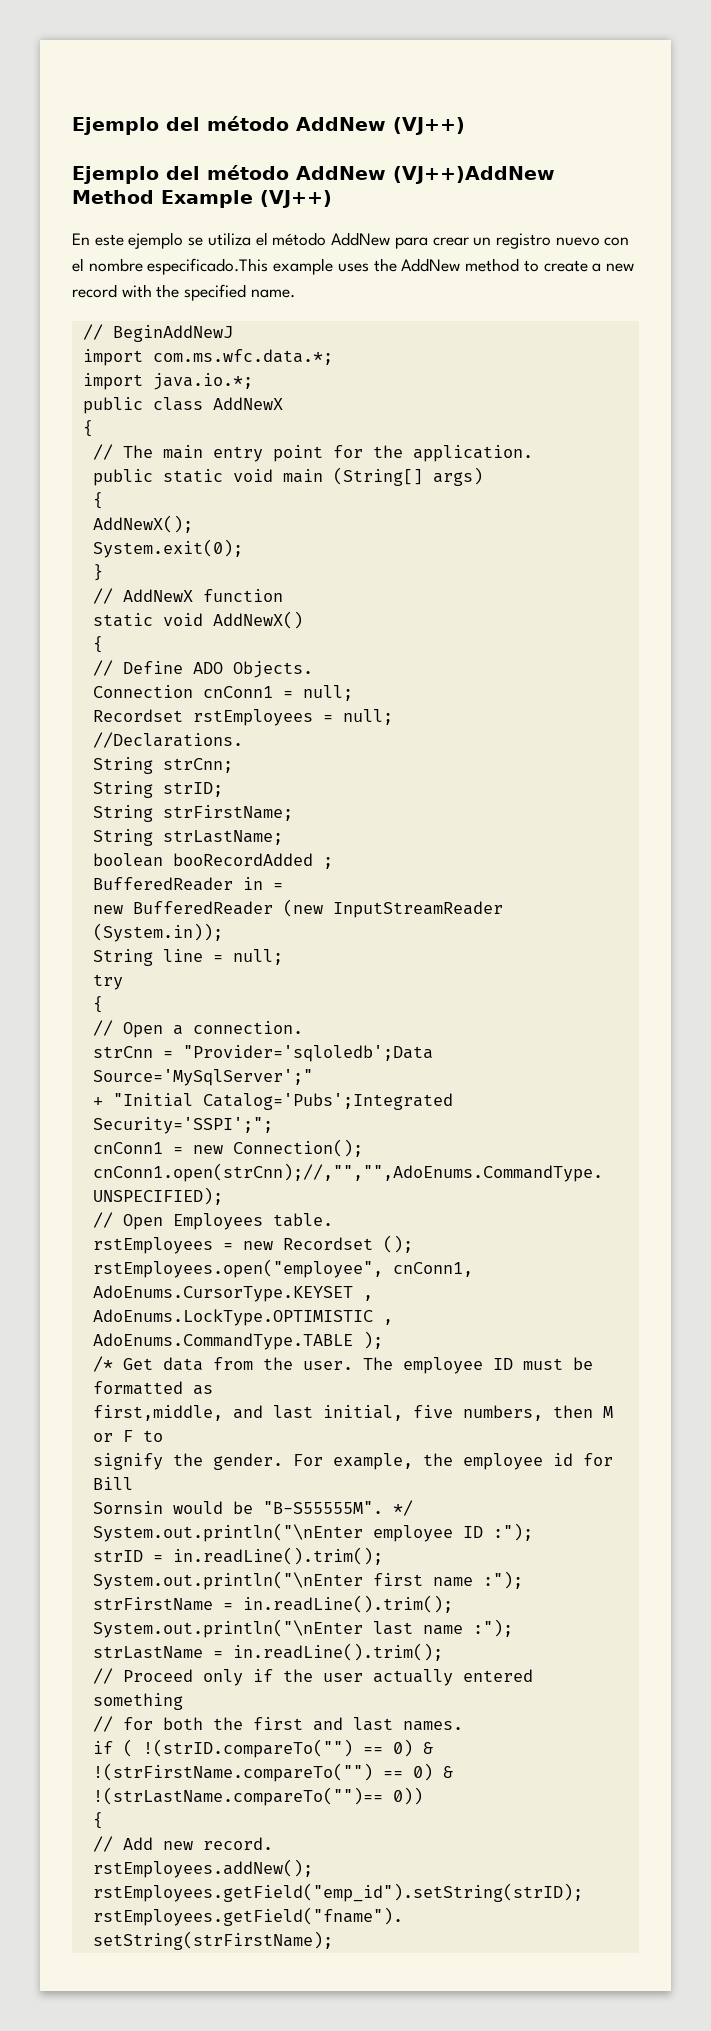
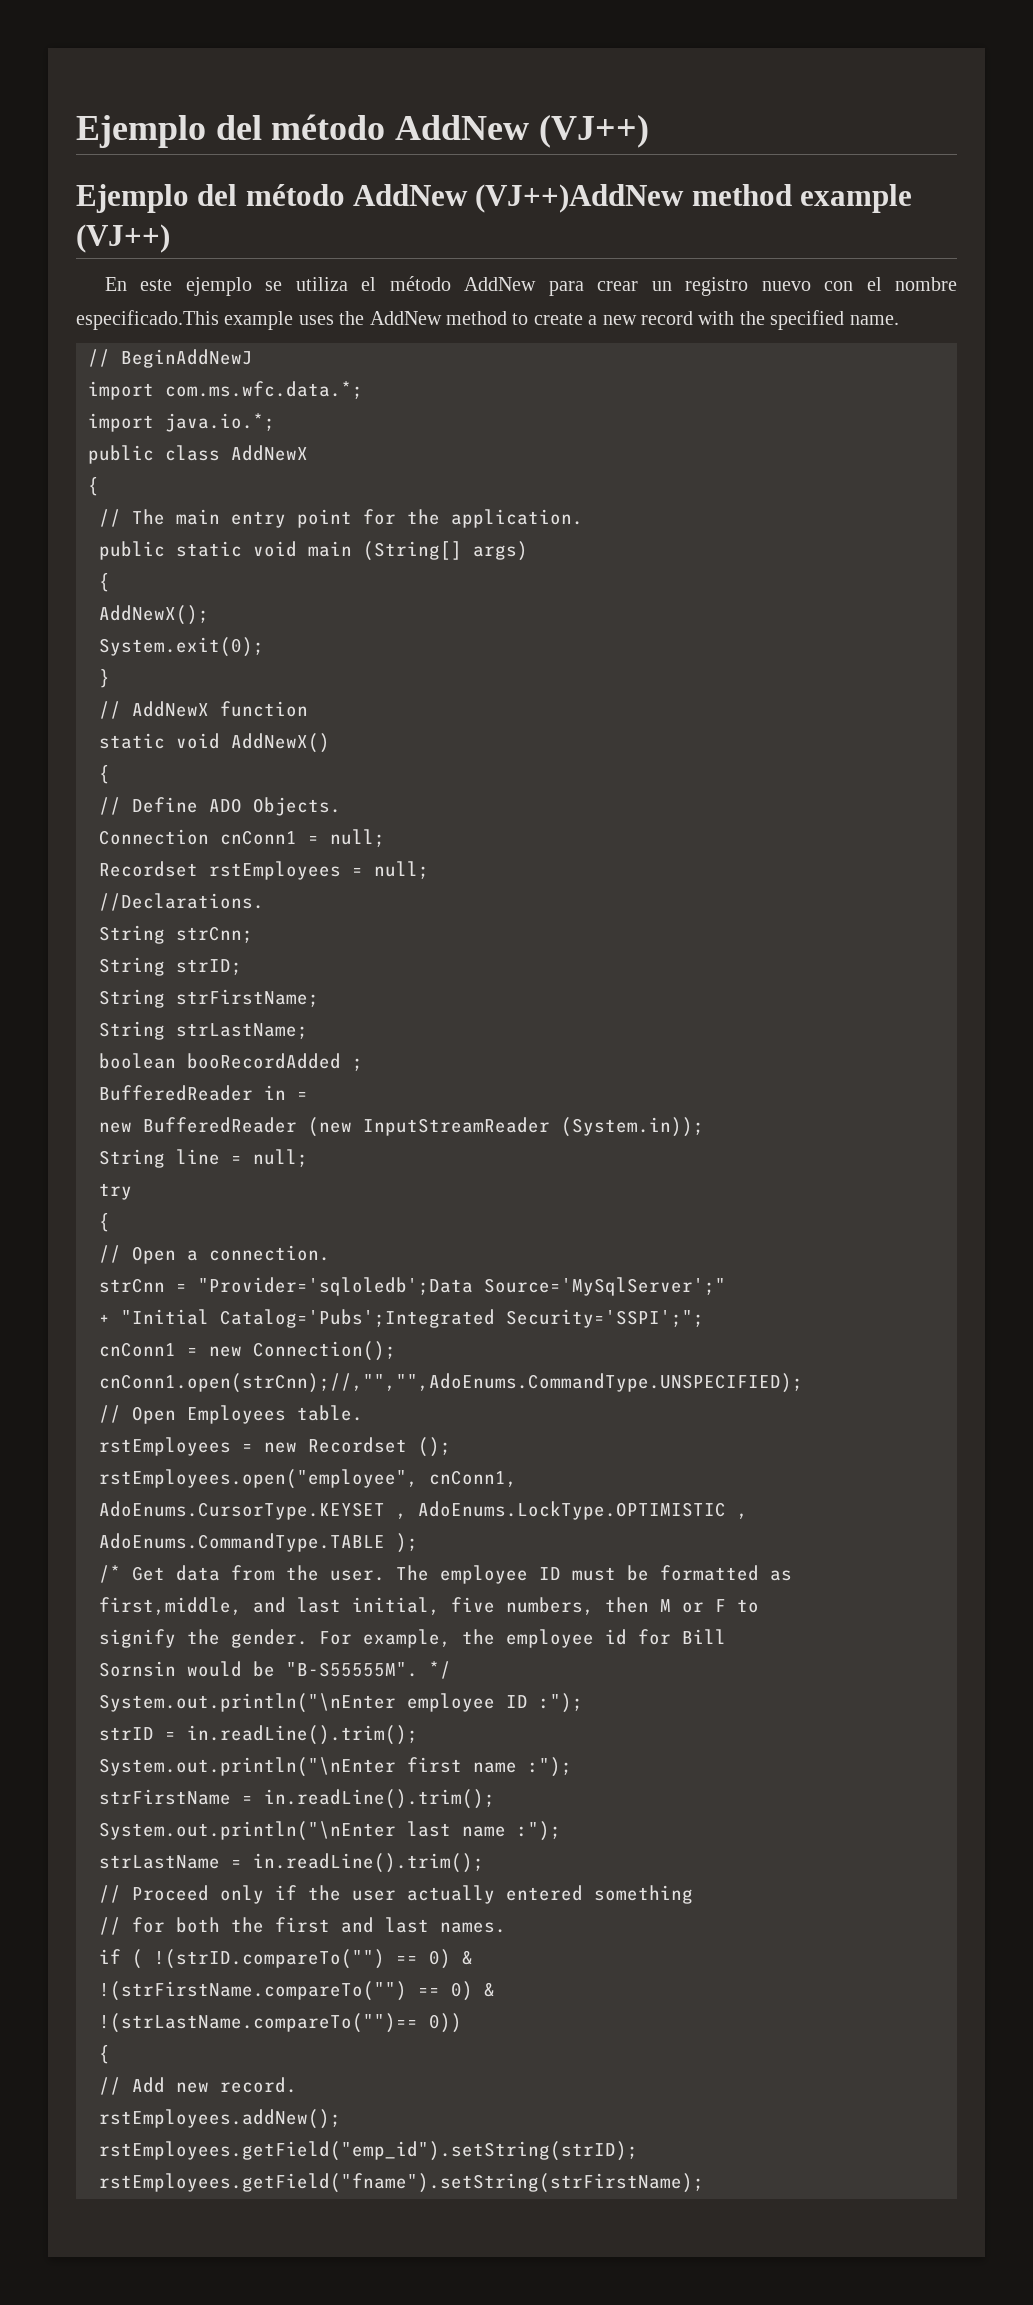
- Ejemplo del método AddNew (VJ++)AddNew Method Example (VJ++)
+ Ejemplo del método AddNew (VJ++)AddNew method example (VJ++)

